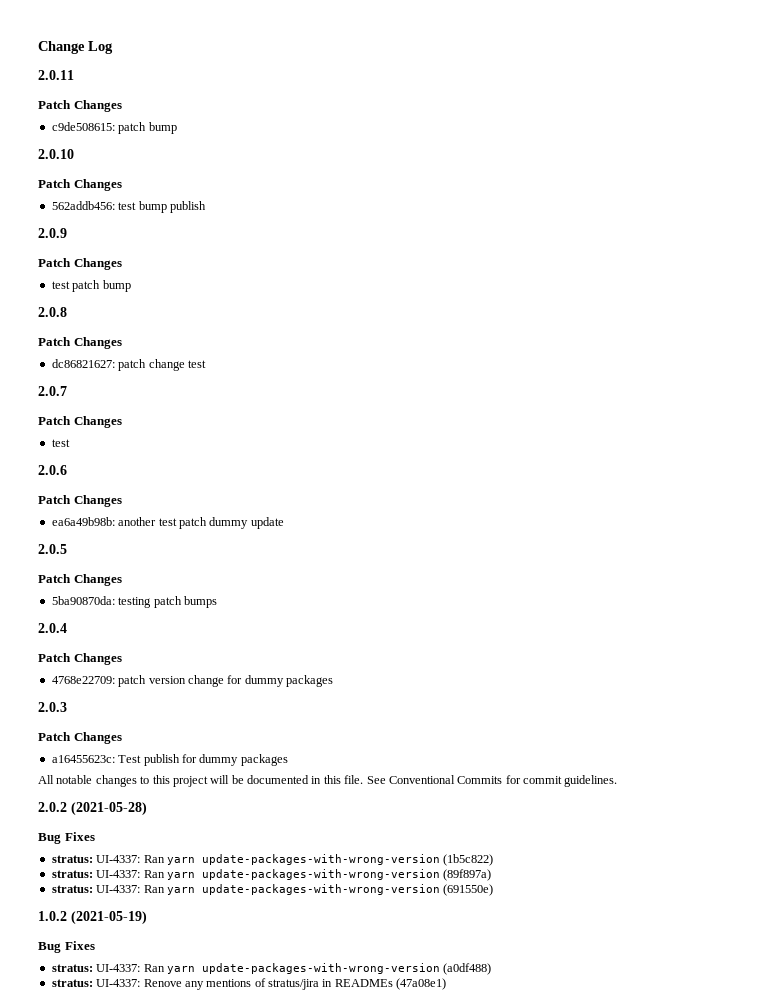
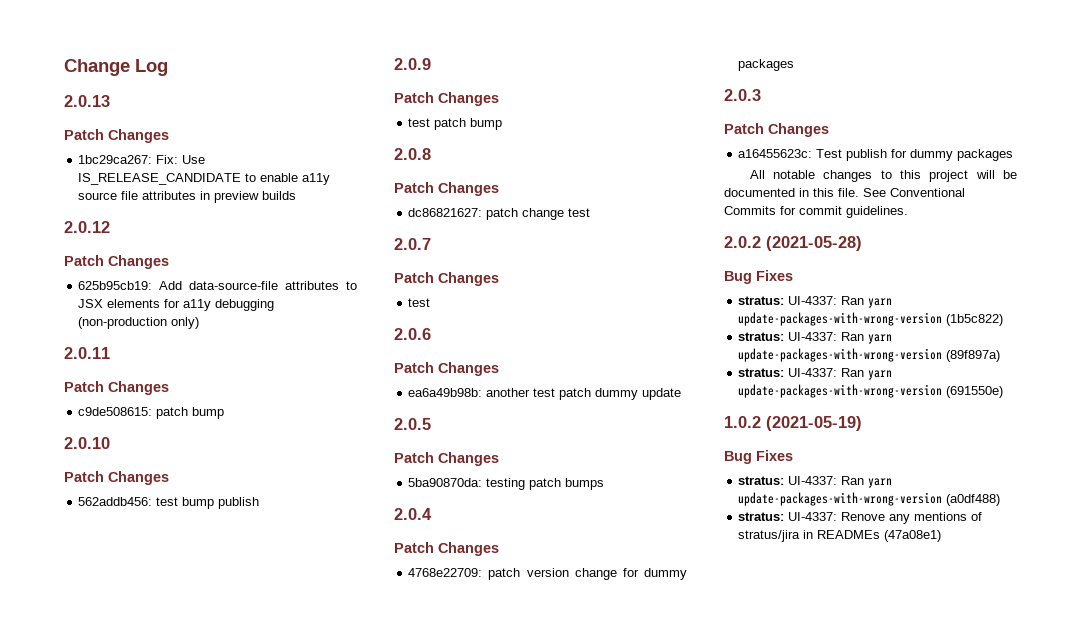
+ 2.0.13
+ Patch Changes
+ 1bc29ca267: Fix: Use IS_RELEASE_CANDIDATE to enable a11y source file attributes in preview builds
+ 2.0.12
+ Patch Changes
+ 625b95cb19: Add data-source-file attributes to JSX elements for a11y debugging (non-production only)

